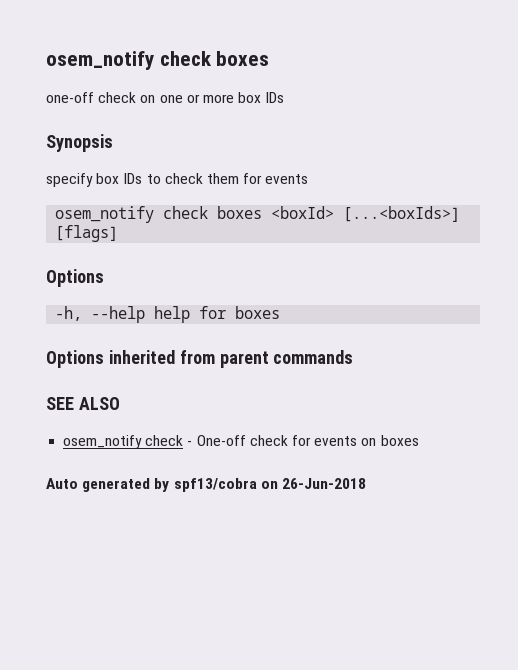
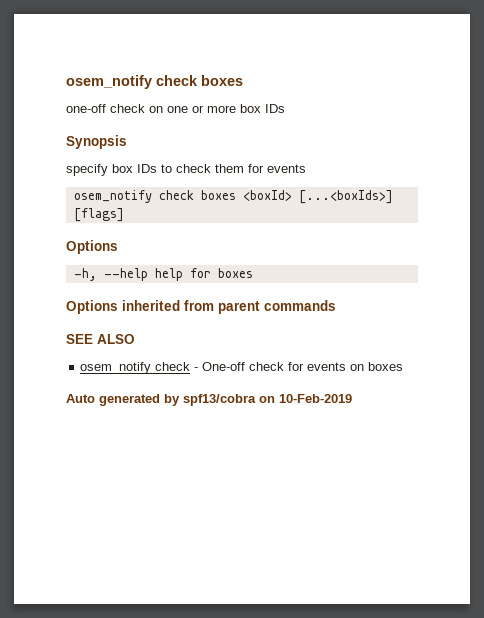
- Auto generated by spf13/cobra on 26-Jun-2018
+ Auto generated by spf13/cobra on 10-Feb-2019

